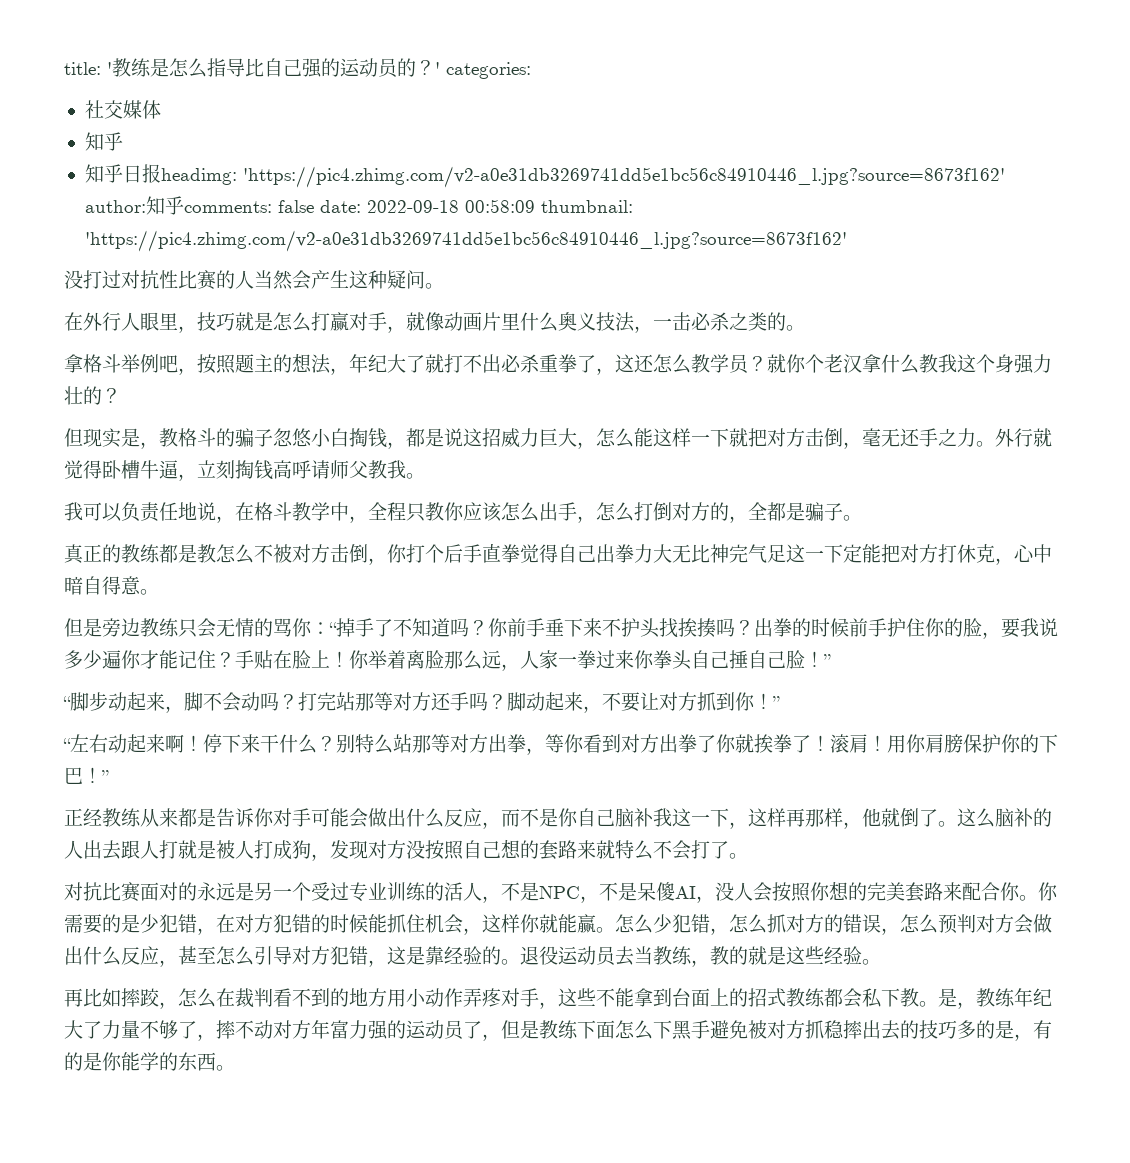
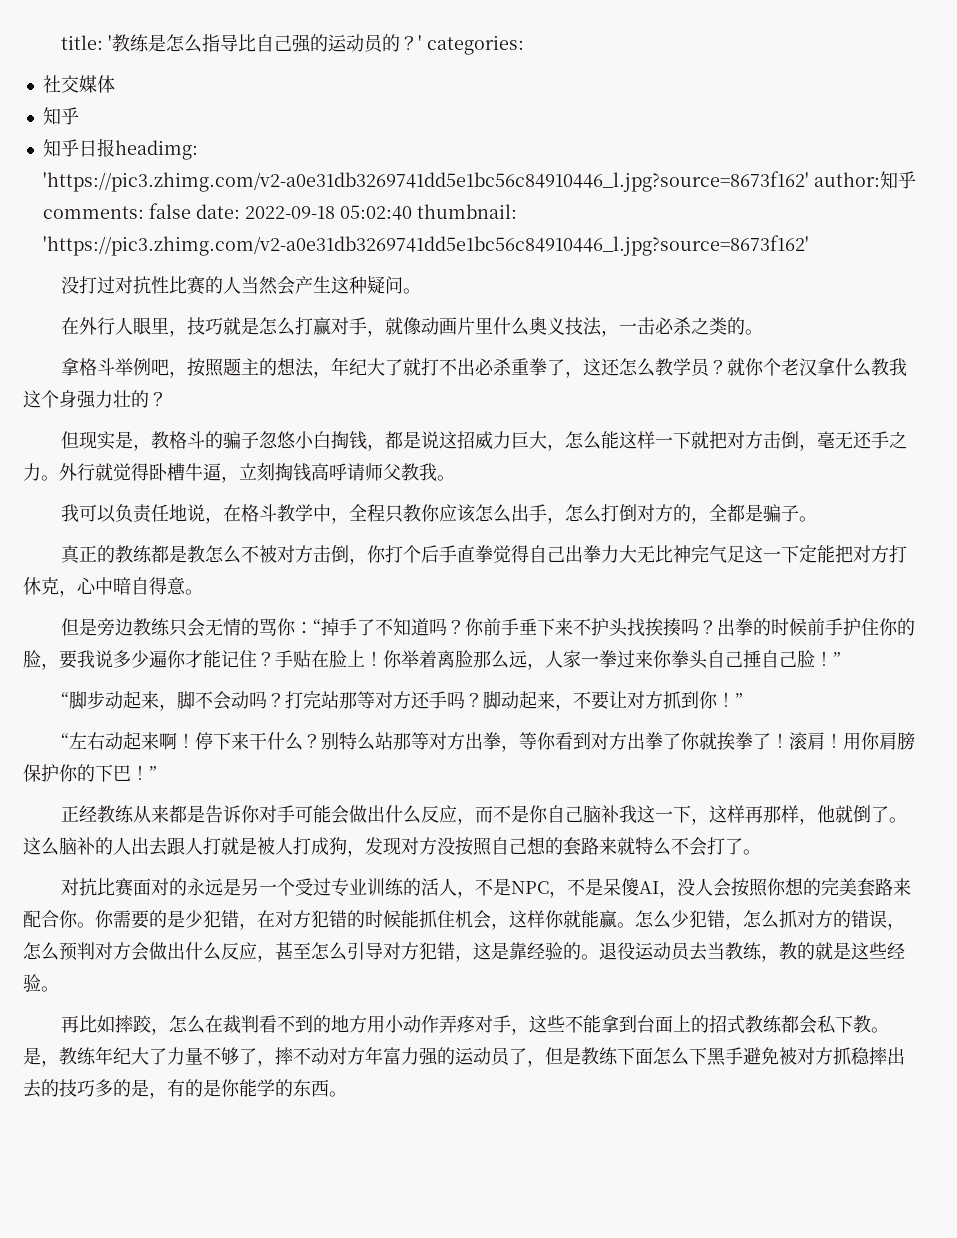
- 知乎日报headimg: 'https://pic4.zhimg.com/v2-a0e31db3269741dd5e1bc56c84910446_l.jpg?source=8673f162' author:知乎comments: false date: 2022-09-18 00:58:09 thumbnail: 'https://pic4.zhimg.com/v2-a0e31db3269741dd5e1bc56c84910446_l.jpg?source=8673f162'
+ 知乎日报headimg: 'https://pic3.zhimg.com/v2-a0e31db3269741dd5e1bc56c84910446_l.jpg?source=8673f162' author:知乎comments: false date: 2022-09-18 05:02:40 thumbnail: 'https://pic3.zhimg.com/v2-a0e31db3269741dd5e1bc56c84910446_l.jpg?source=8673f162'

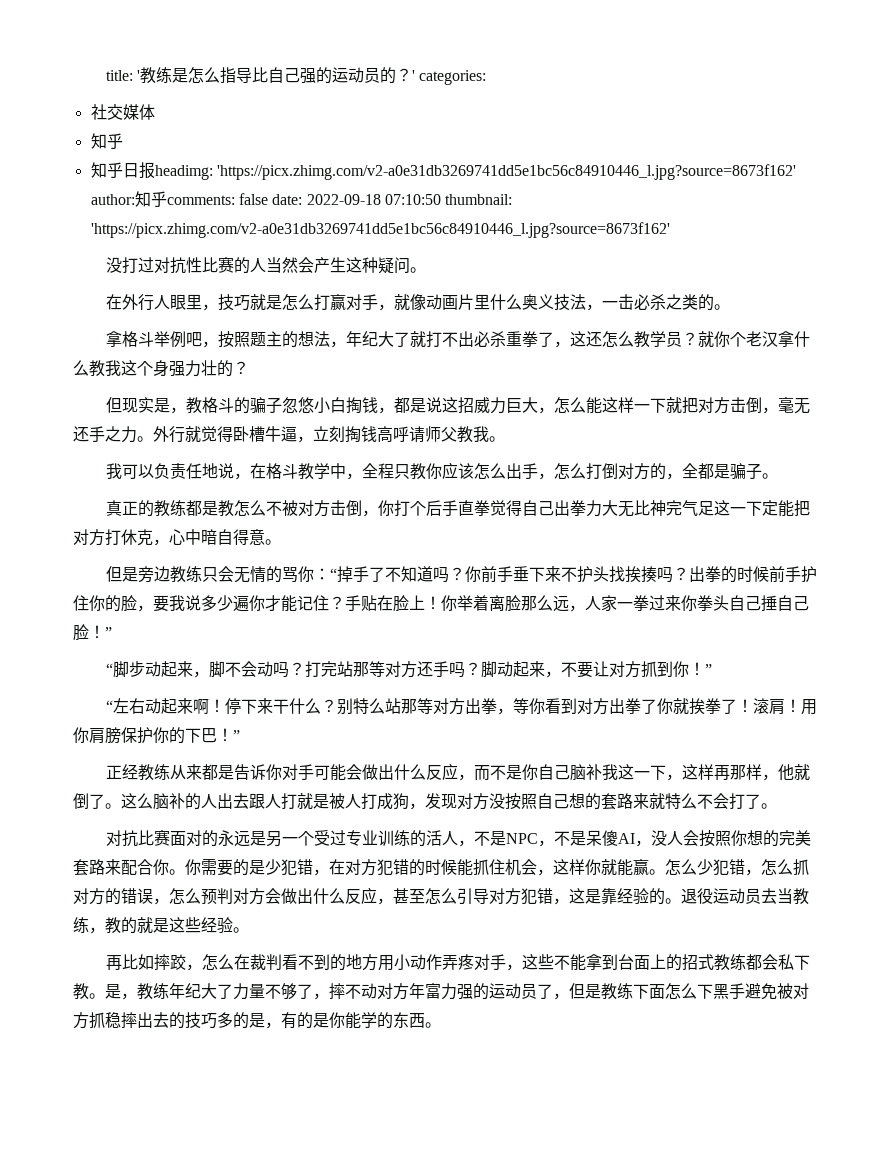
- 知乎日报headimg: 'https://pic3.zhimg.com/v2-a0e31db3269741dd5e1bc56c84910446_l.jpg?source=8673f162' author:知乎comments: false date: 2022-09-18 05:02:40 thumbnail: 'https://pic3.zhimg.com/v2-a0e31db3269741dd5e1bc56c84910446_l.jpg?source=8673f162'
+ 知乎日报headimg: 'https://picx.zhimg.com/v2-a0e31db3269741dd5e1bc56c84910446_l.jpg?source=8673f162' author:知乎comments: false date: 2022-09-18 07:10:50 thumbnail: 'https://picx.zhimg.com/v2-a0e31db3269741dd5e1bc56c84910446_l.jpg?source=8673f162'

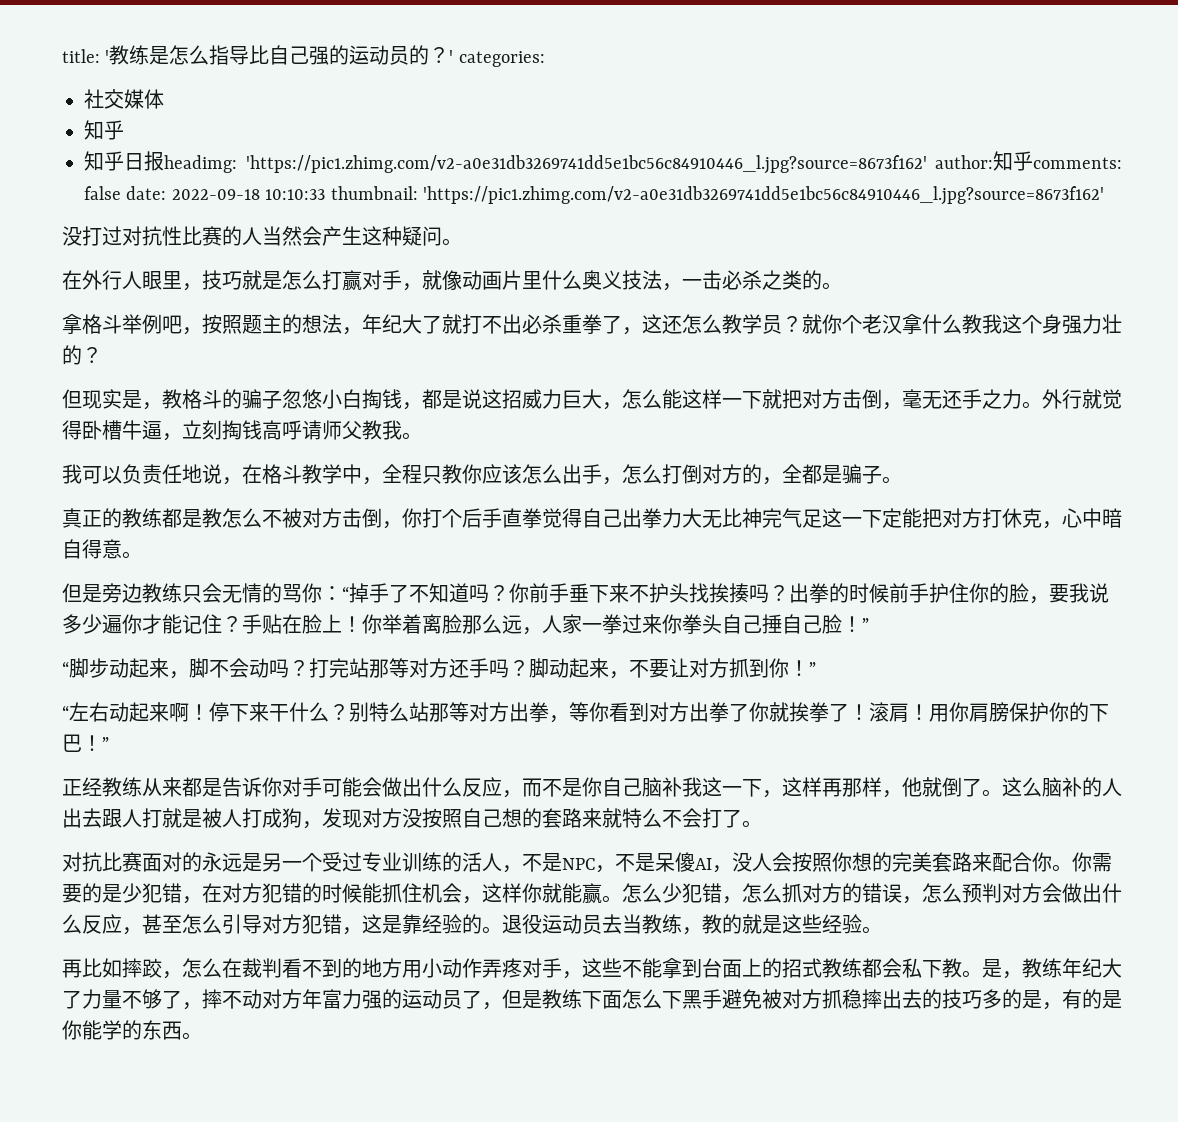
- 知乎日报headimg: 'https://picx.zhimg.com/v2-a0e31db3269741dd5e1bc56c84910446_l.jpg?source=8673f162' author:知乎comments: false date: 2022-09-18 07:10:50 thumbnail: 'https://picx.zhimg.com/v2-a0e31db3269741dd5e1bc56c84910446_l.jpg?source=8673f162'
+ 知乎日报headimg: 'https://pic1.zhimg.com/v2-a0e31db3269741dd5e1bc56c84910446_l.jpg?source=8673f162' author:知乎comments: false date: 2022-09-18 10:10:33 thumbnail: 'https://pic1.zhimg.com/v2-a0e31db3269741dd5e1bc56c84910446_l.jpg?source=8673f162'

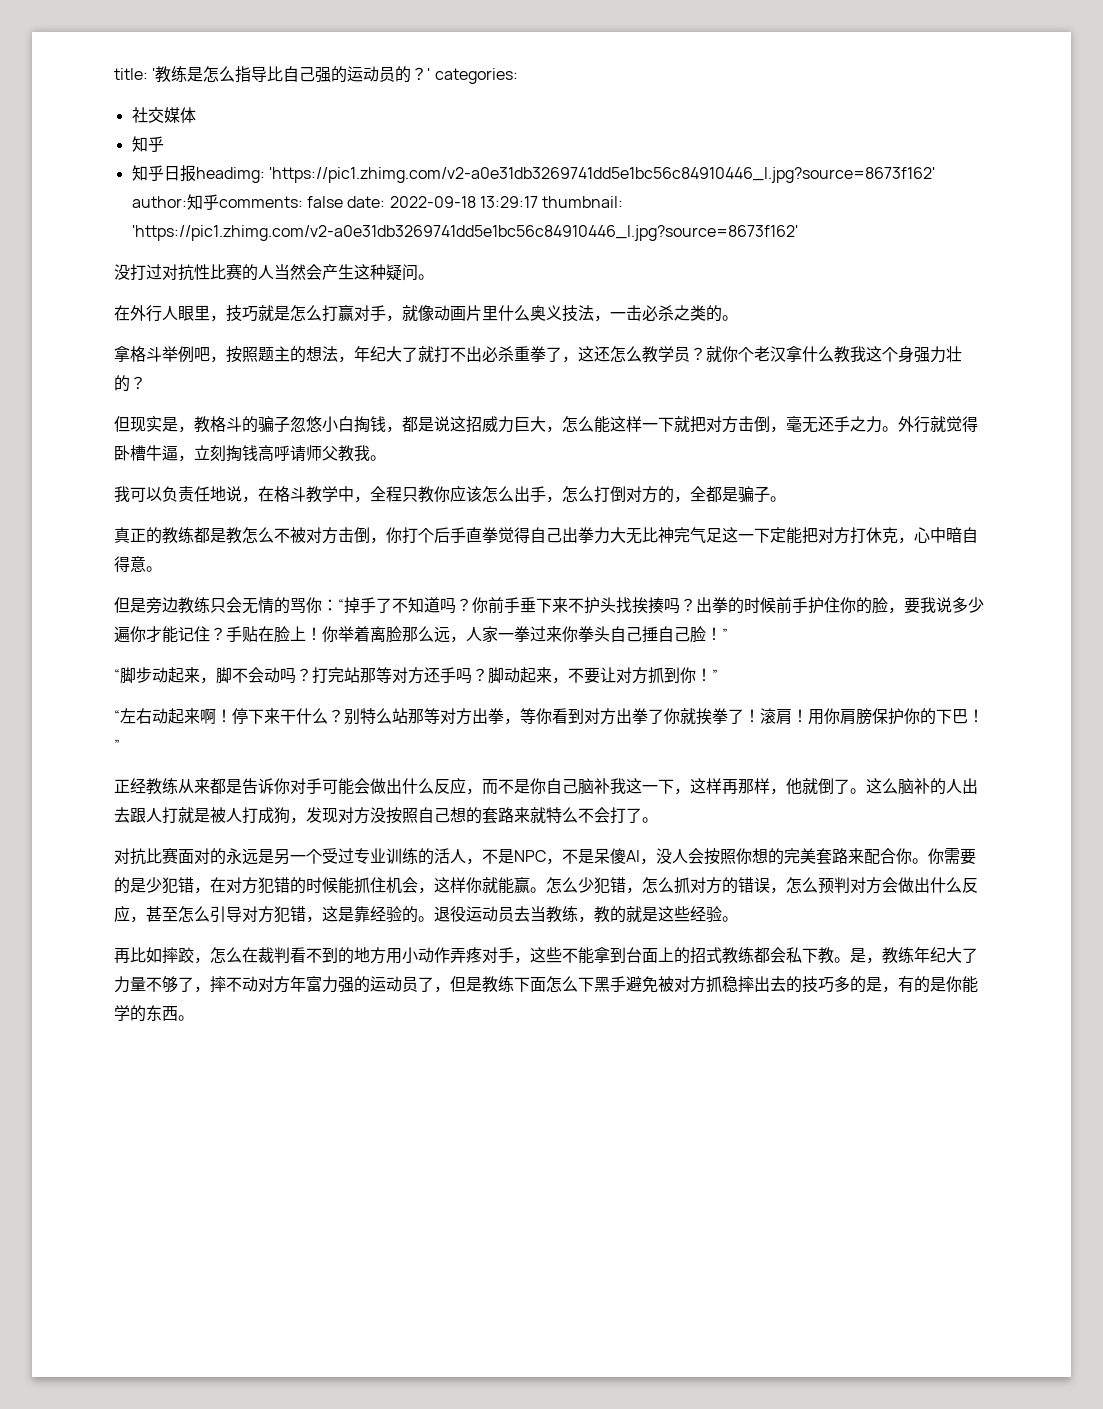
- 知乎日报headimg: 'https://pic1.zhimg.com/v2-a0e31db3269741dd5e1bc56c84910446_l.jpg?source=8673f162' author:知乎comments: false date: 2022-09-18 10:10:33 thumbnail: 'https://pic1.zhimg.com/v2-a0e31db3269741dd5e1bc56c84910446_l.jpg?source=8673f162'
+ 知乎日报headimg: 'https://pic1.zhimg.com/v2-a0e31db3269741dd5e1bc56c84910446_l.jpg?source=8673f162' author:知乎comments: false date: 2022-09-18 13:29:17 thumbnail: 'https://pic1.zhimg.com/v2-a0e31db3269741dd5e1bc56c84910446_l.jpg?source=8673f162'

